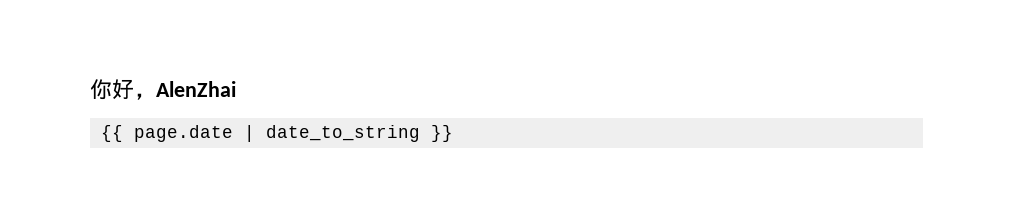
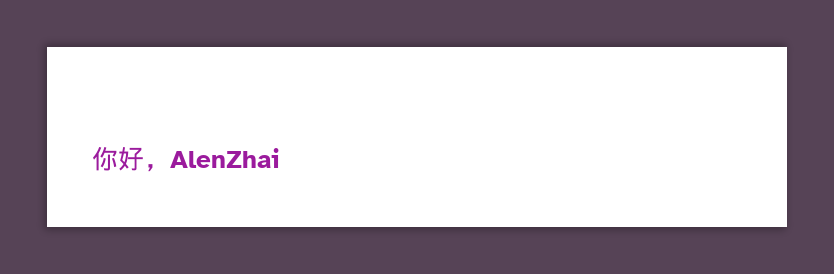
- {{ page.date | date_to_string }}

